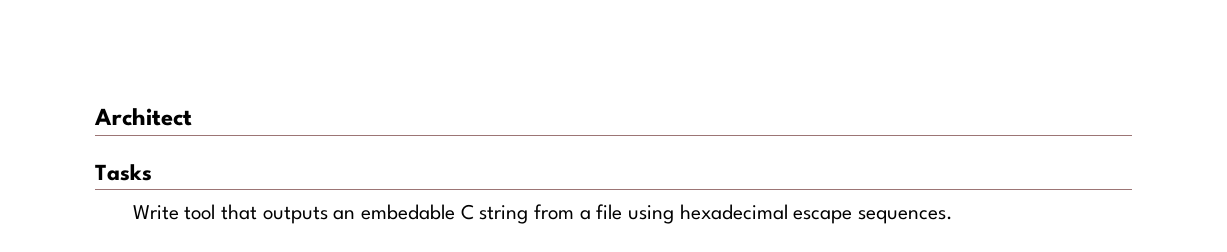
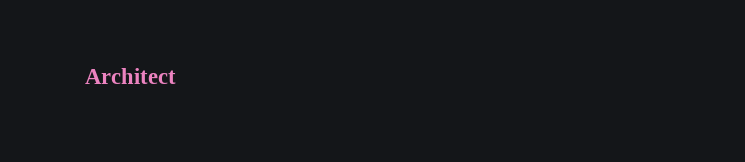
- Tasks
- Write tool that outputs an embedable C string from a file using hexadecimal escape sequences.

